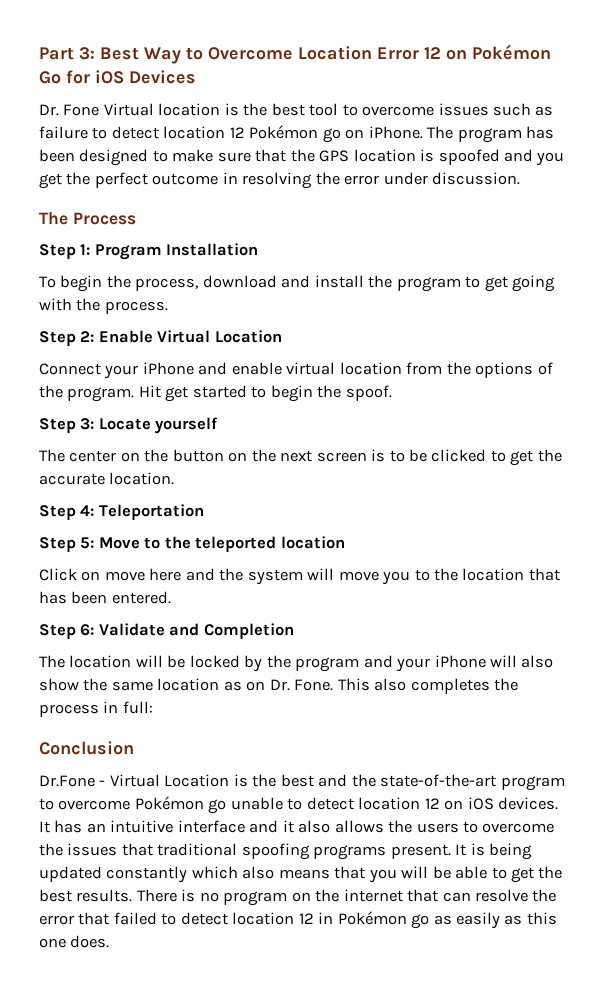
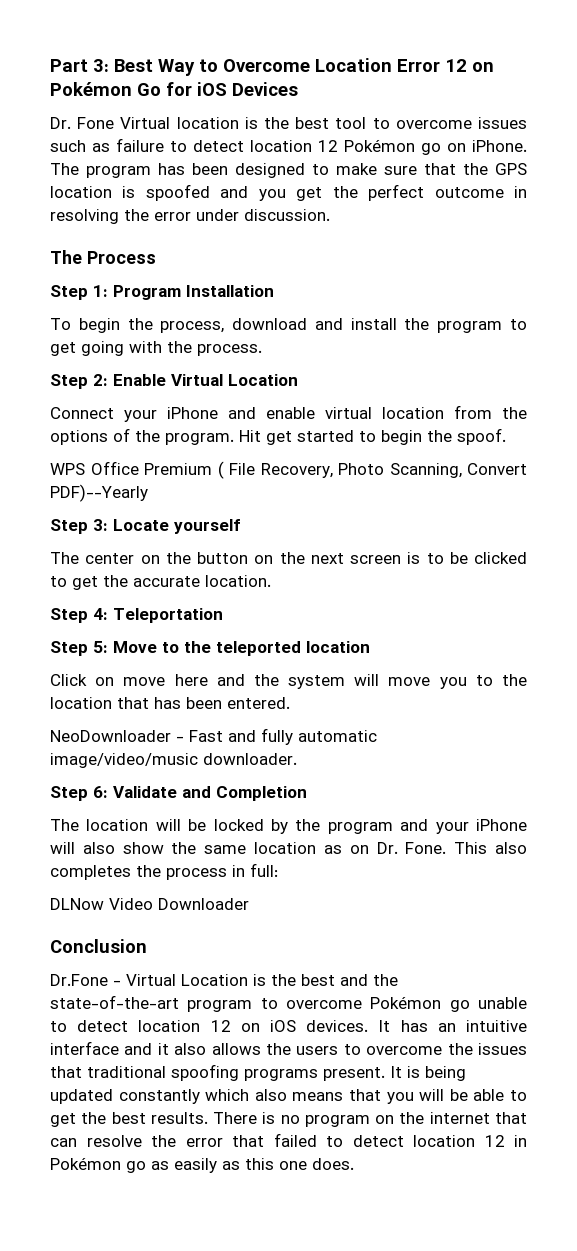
+ WPS Office Premium ( File Recovery, Photo Scanning, Convert PDF)--Yearly
+ NeoDownloader - Fast and fully automatic image/video/music downloader.
+ DLNow Video Downloader

